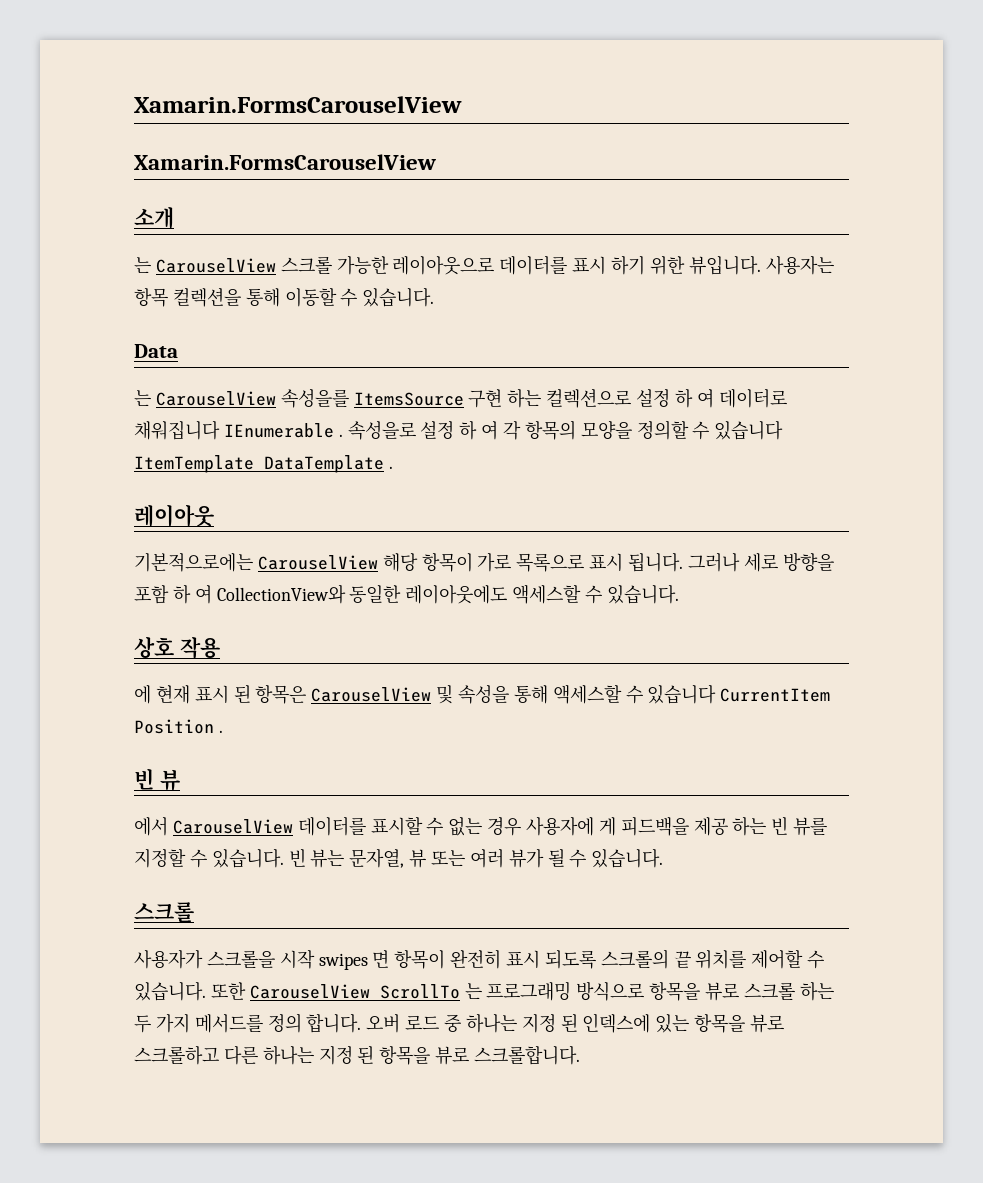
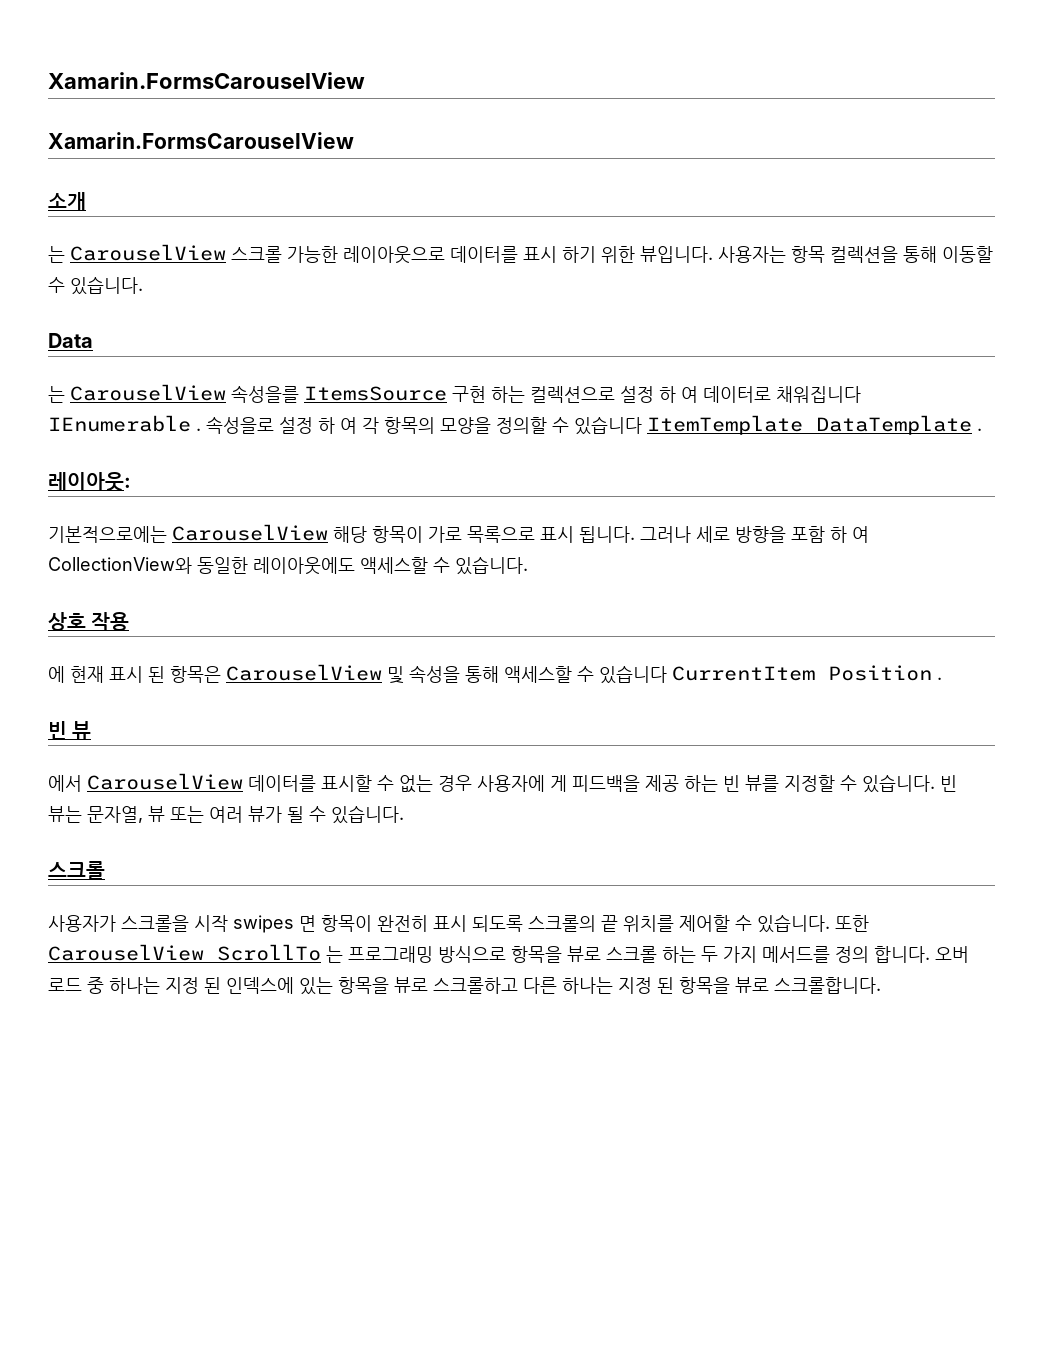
- 레이아웃
+ 레이아웃:

